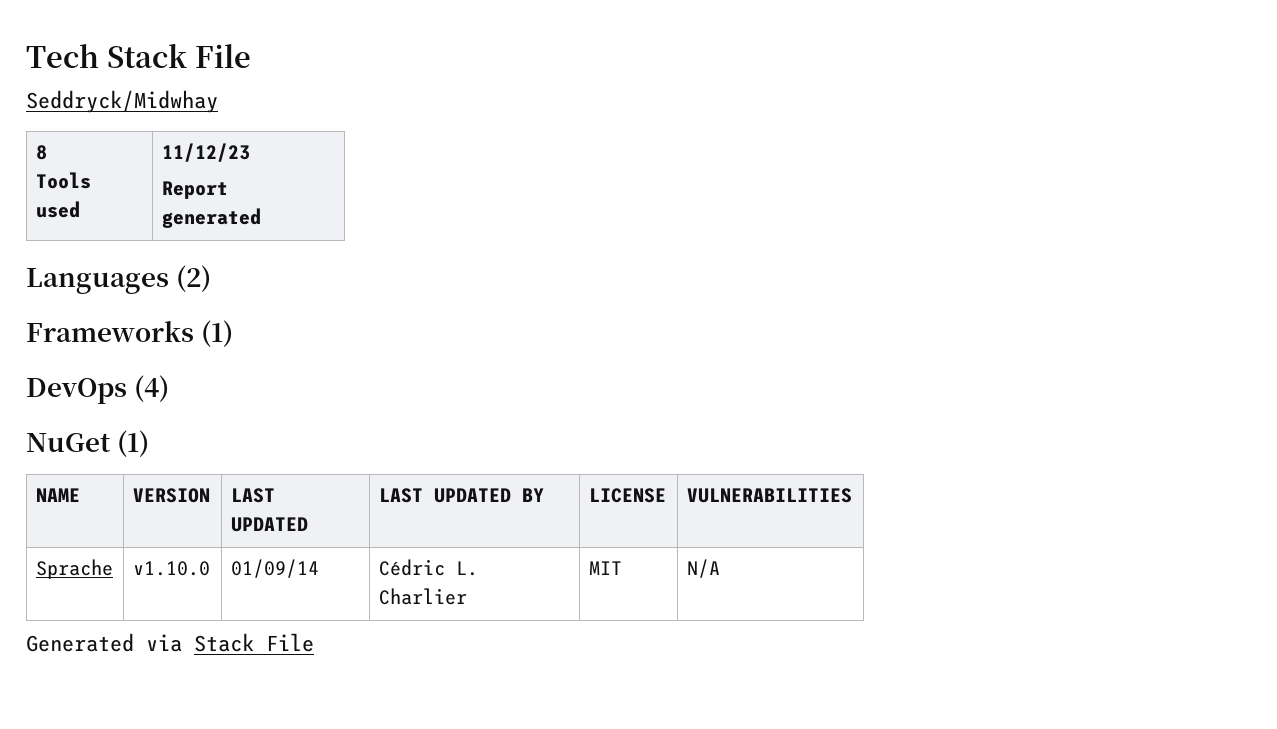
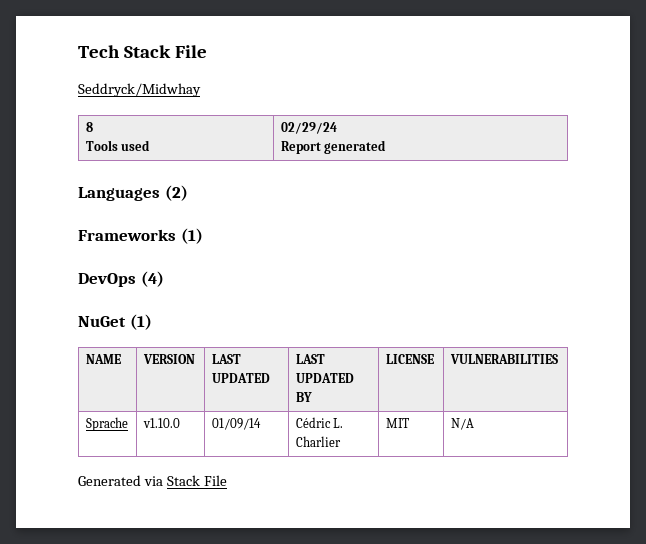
  8
- Tools used | 11/12/23
+ Tools used | 02/29/24

